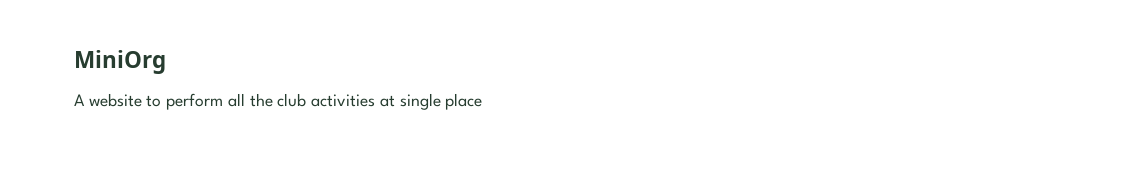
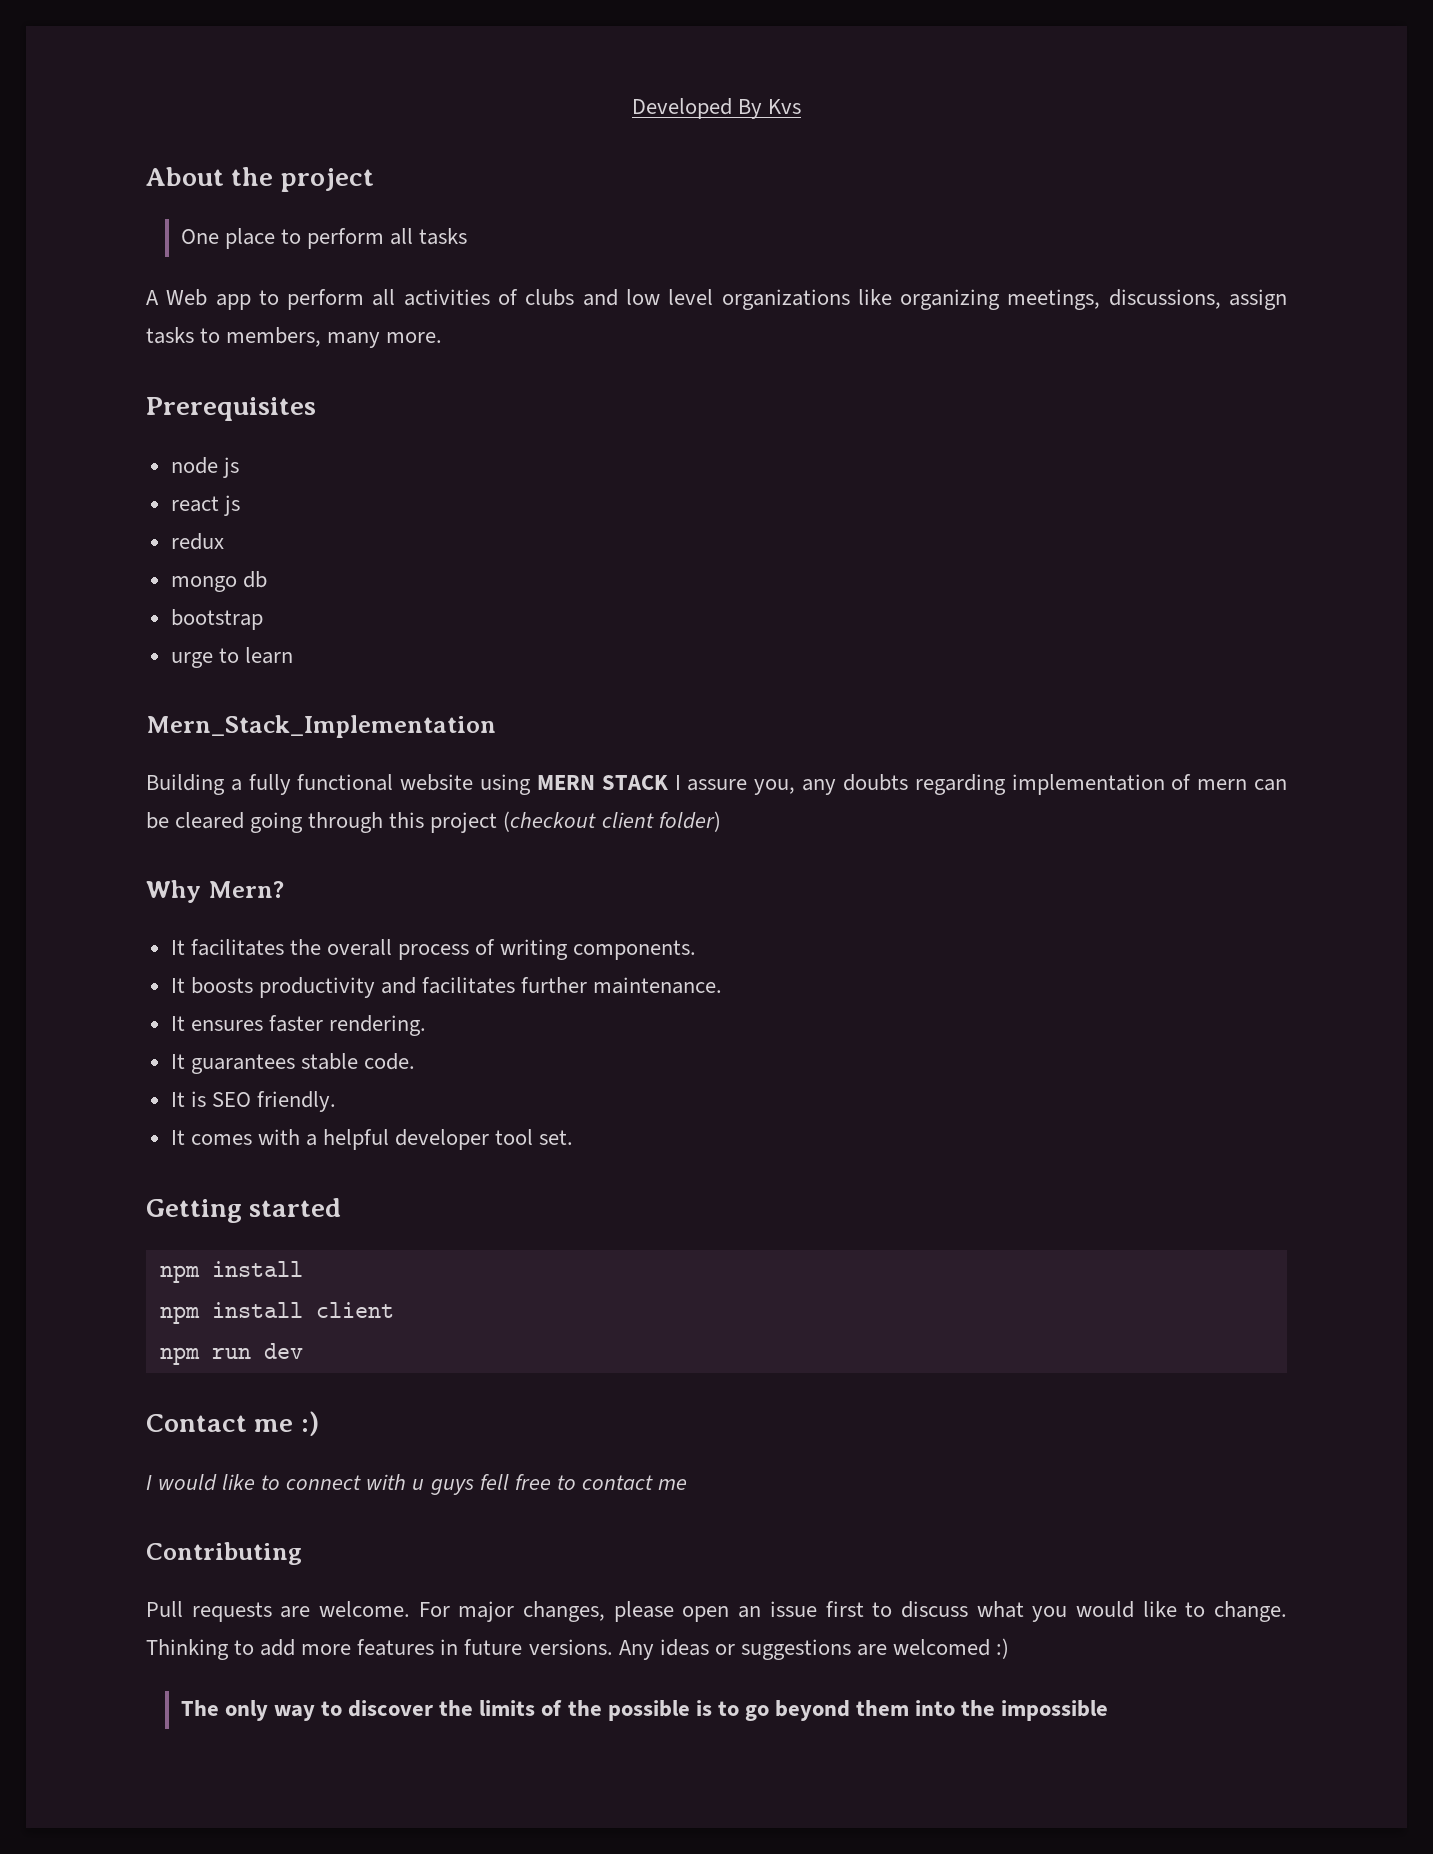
- MiniOrg
- A website to perform all the club activities at single place
+ Developed By Kvs
+ About the project
+ One place to perform all tasks
+ A Web app to perform all activities of clubs and low level organizations like organizing meetings, discussions, assign tasks to members, many more.
+ Prerequisites
+ node js
+ react js
+ redux
+ mongo db
+ bootstrap
+ urge to learn
+ Mern_Stack_Implementation
+ Building a fully functional website using MERN STACK I assure you, any doubts regarding implementation of mern can be cleared going through this project (checkout client folder)
+ Why Mern?
+ It facilitates the overall process of writing components.
+ It boosts productivity and facilitates further maintenance.
+ It ensures faster rendering.
+ It guarantees stable code.
+ It is SEO friendly.
+ It comes with a helpful developer tool set.
+ Getting started
+ npm install
+ npm install client
+ npm run dev
+ Contact me :)
+ I would like to connect with u guys fell free to contact me
+ Contributing
+ Pull requests are welcome. For major changes, please open an issue first to discuss what you would like to change. Thinking to add more features in future versions. Any ideas or suggestions are welcomed :)
+ The only way to discover the limits of the possible is to go beyond them into the impossible

